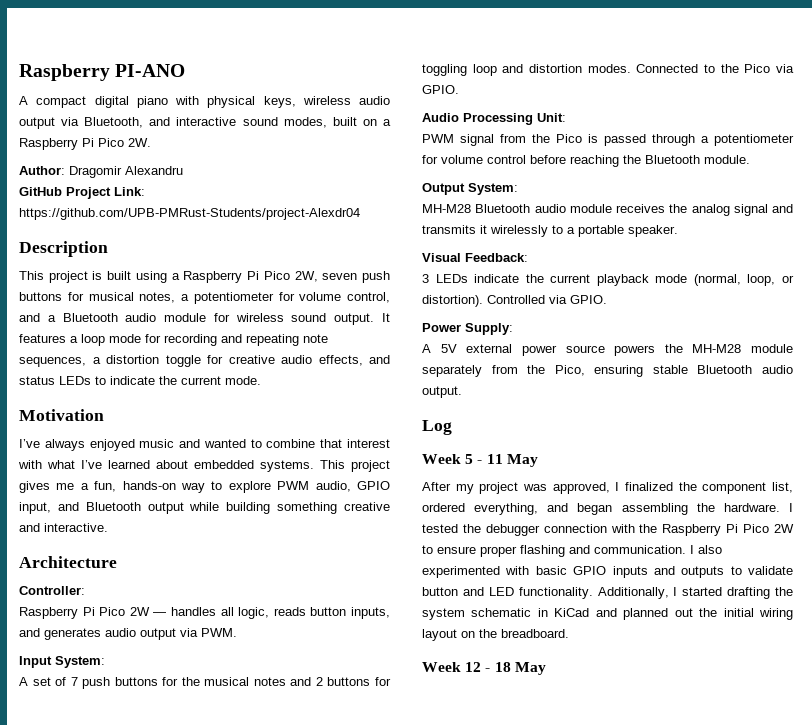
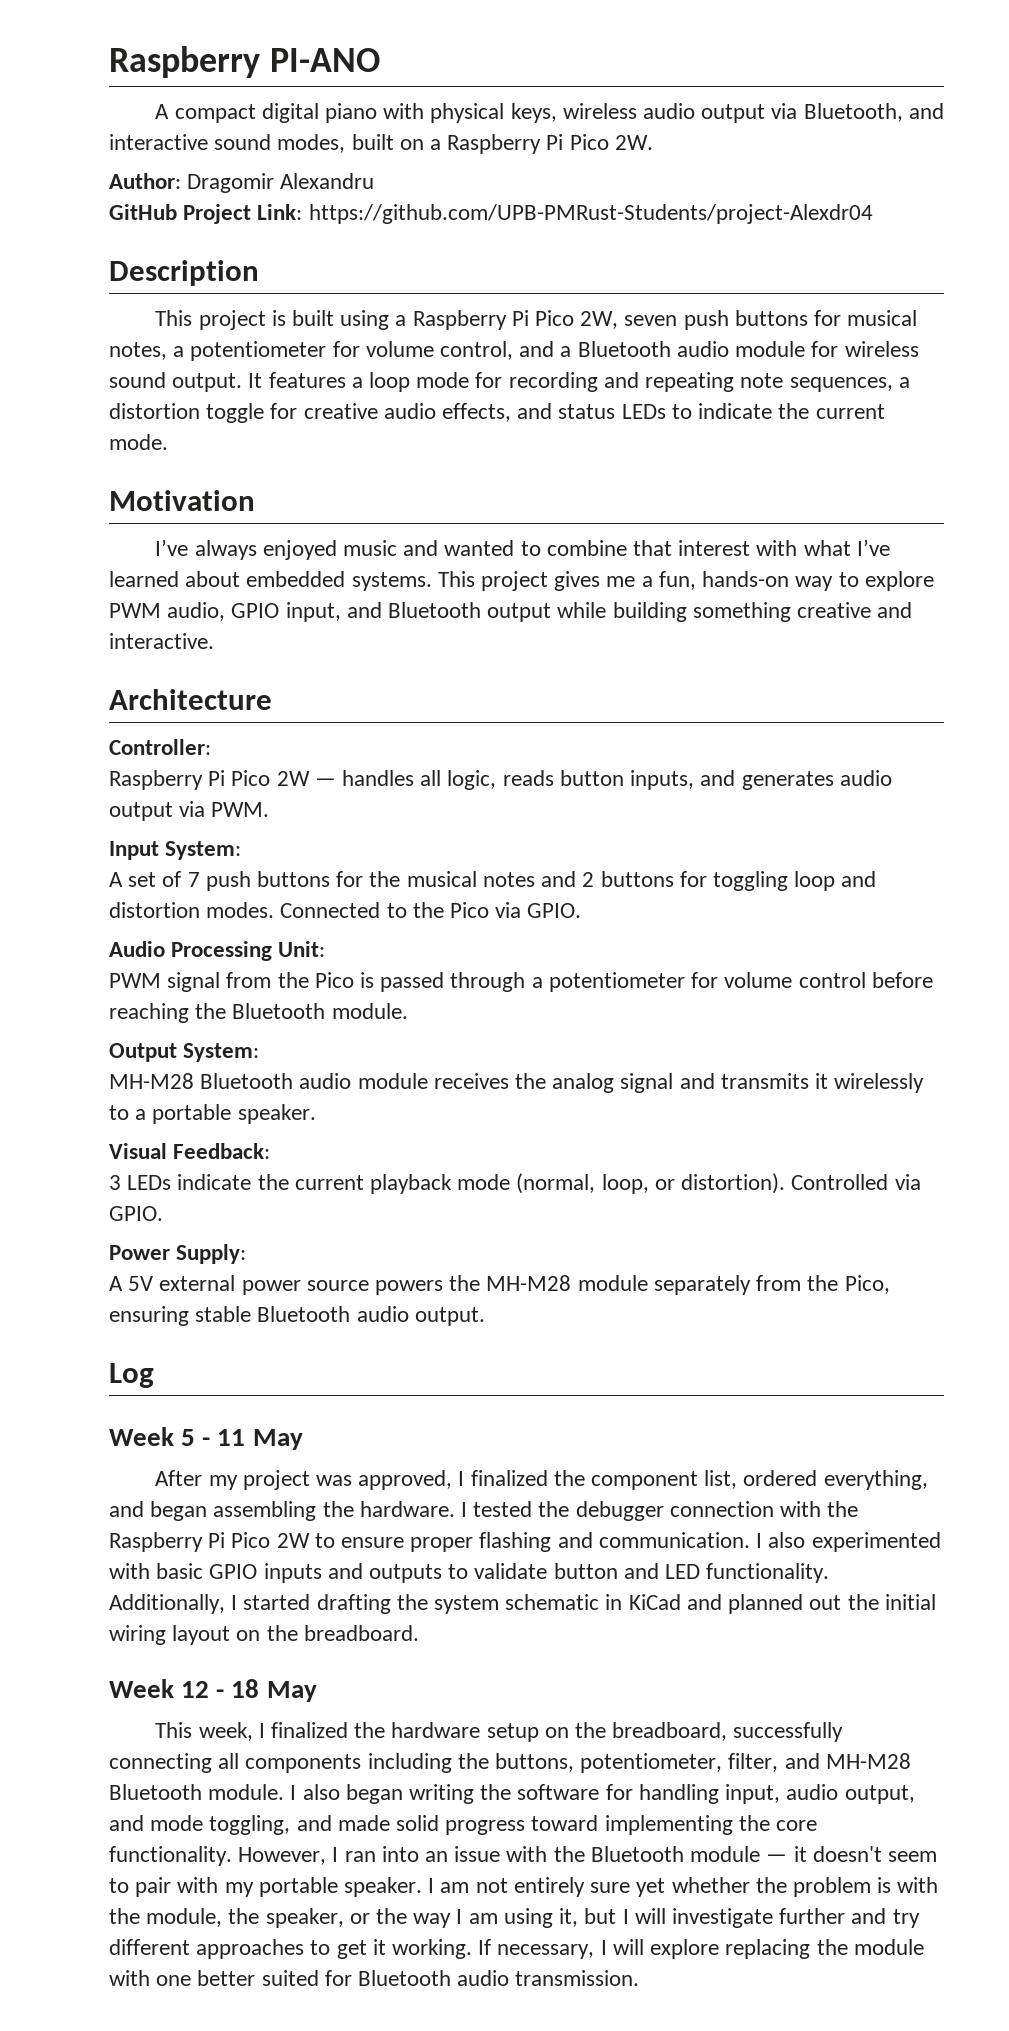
+ This week, I finalized the hardware setup on the breadboard, successfully connecting all components including the buttons, potentiometer, filter, and MH-M28 Bluetooth module. I also began writing the software for handling input, audio output, and mode toggling, and made solid progress toward implementing the core functionality. However, I ran into an issue with the Bluetooth module — it doesn't seem to pair with my portable speaker. I am not entirely sure yet whether the problem is with the module, the speaker, or the way I am using it, but I will investigate further and try different approaches to get it working. If necessary, I will explore replacing the module with one better suited for Bluetooth audio transmission.

